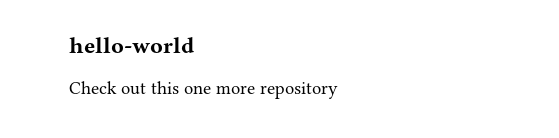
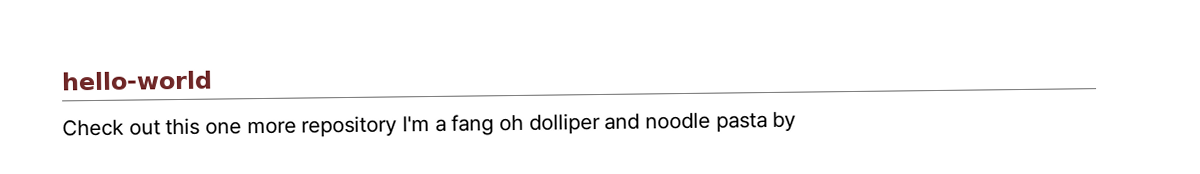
- Check out this one more repository
+ Check out this one more repository I'm a fang oh dolliper and noodle pasta by

